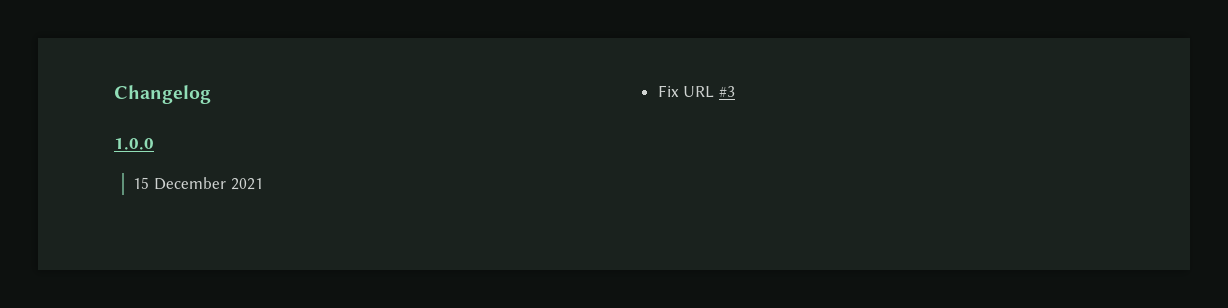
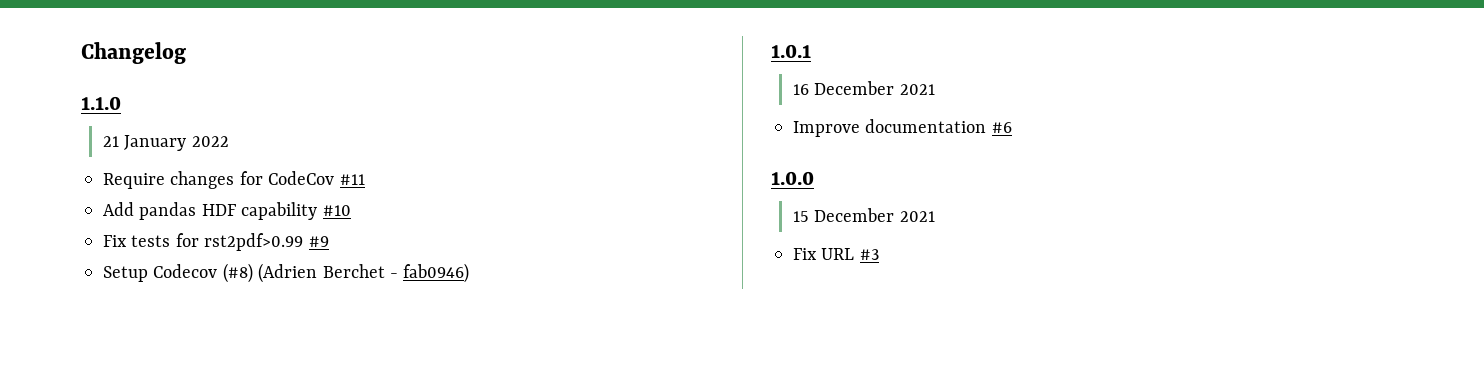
+ 1.1.0
+ 21 January 2022
+ Require changes for CodeCov #11
+ Add pandas HDF capability #10
+ Fix tests for rst2pdf>0.99 #9
+ Setup Codecov (#8) (Adrien Berchet - fab0946)
+ 1.0.1
+ 16 December 2021
+ Improve documentation #6

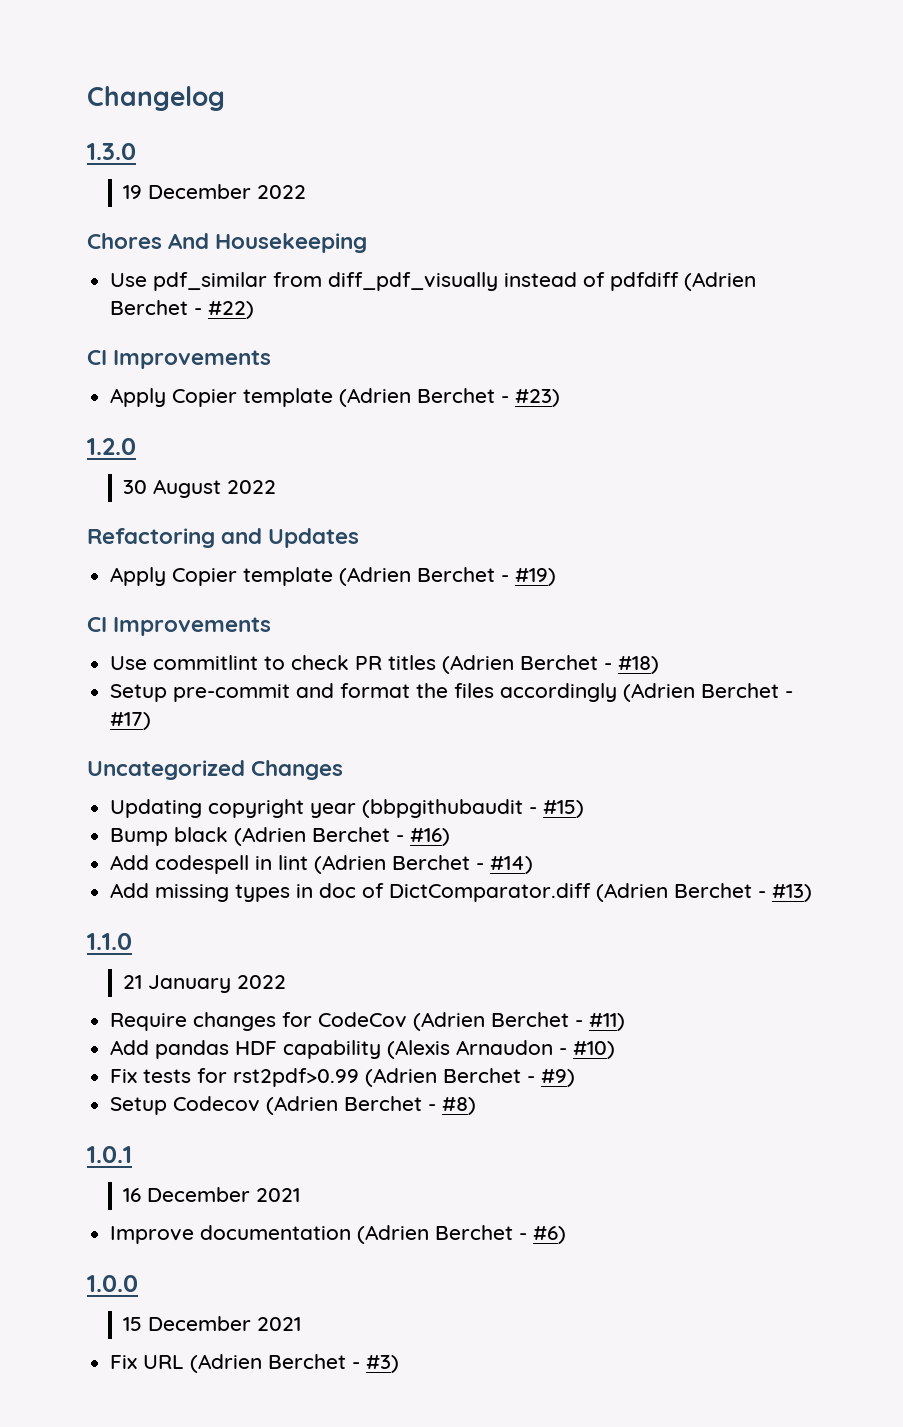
+ 1.3.0
+ 19 December 2022
+ Chores And Housekeeping
+ Use pdf_similar from diff_pdf_visually instead of pdfdiff (Adrien Berchet - #22)
+ CI Improvements
+ Apply Copier template (Adrien Berchet - #23)
+ 1.2.0
+ 30 August 2022
+ Refactoring and Updates
+ Apply Copier template (Adrien Berchet - #19)
+ CI Improvements
+ Use commitlint to check PR titles (Adrien Berchet - #18)
+ Setup pre-commit and format the files accordingly (Adrien Berchet - #17)
+ Uncategorized Changes
+ Updating copyright year (bbpgithubaudit - #15)
+ Bump black (Adrien Berchet - #16)
+ Add codespell in lint (Adrien Berchet - #14)
+ Add missing types in doc of DictComparator.diff (Adrien Berchet - #13)
- Require changes for CodeCov #11
+ Require changes for CodeCov (Adrien Berchet - #11)
- Add pandas HDF capability #10
+ Add pandas HDF capability (Alexis Arnaudon - #10)
- Fix tests for rst2pdf>0.99 #9
+ Fix tests for rst2pdf>0.99 (Adrien Berchet - #9)
- Setup Codecov (#8) (Adrien Berchet - fab0946)
+ Setup Codecov (Adrien Berchet - #8)
- Improve documentation #6
+ Improve documentation (Adrien Berchet - #6)
- Fix URL #3
+ Fix URL (Adrien Berchet - #3)

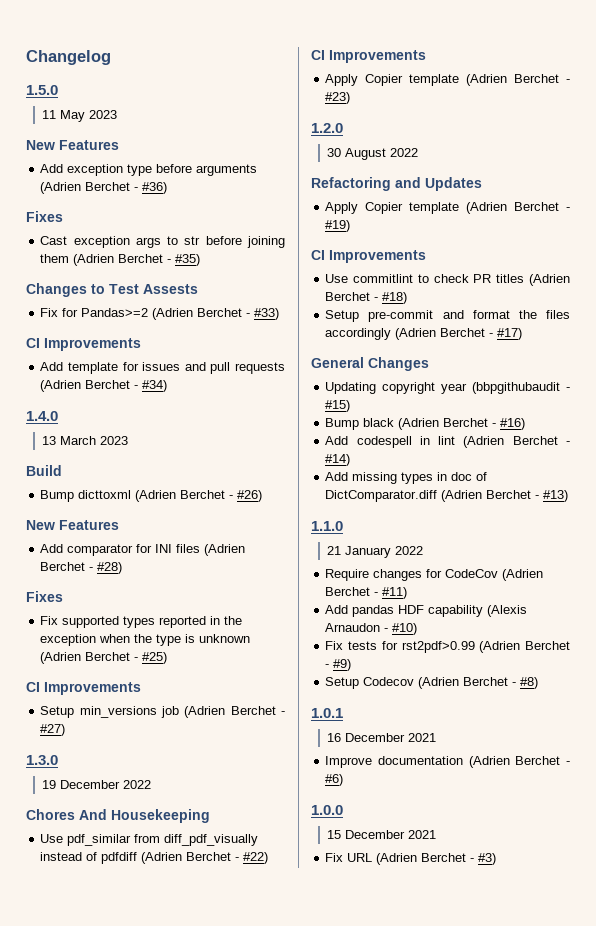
+ 1.5.0
+ 11 May 2023
+ New Features
+ Add exception type before arguments (Adrien Berchet - #36)
+ Fixes
+ Cast exception args to str before joining them (Adrien Berchet - #35)
+ Changes to Test Assests
+ Fix for Pandas>=2 (Adrien Berchet - #33)
+ CI Improvements
+ Add template for issues and pull requests (Adrien Berchet - #34)
+ 1.4.0
+ 13 March 2023
+ Build
+ Bump dicttoxml (Adrien Berchet - #26)
+ New Features
+ Add comparator for INI files (Adrien Berchet - #28)
+ Fixes
+ Fix supported types reported in the exception when the type is unknown (Adrien Berchet - #25)
+ CI Improvements
+ Setup min_versions job (Adrien Berchet - #27)
- Uncategorized Changes
+ General Changes

